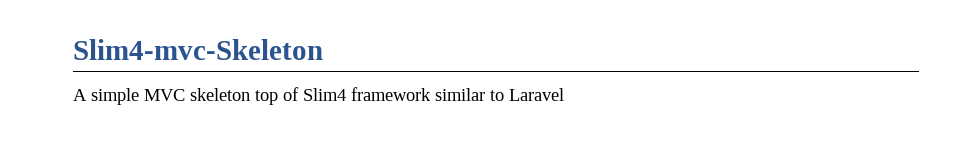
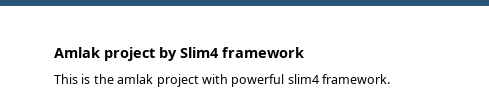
- Slim4-mvc-Skeleton
- A simple MVC skeleton top of Slim4 framework similar to Laravel
+ Amlak project by Slim4 framework
+ This is the amlak project with powerful slim4 framework.

